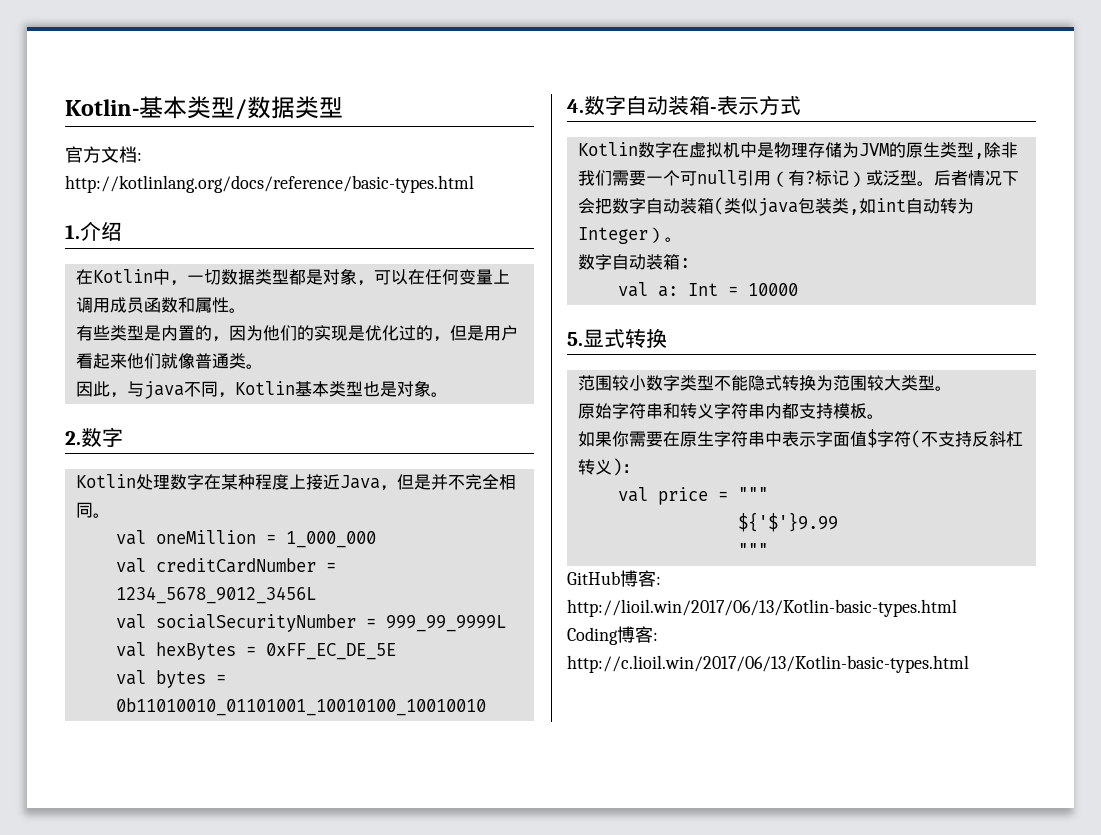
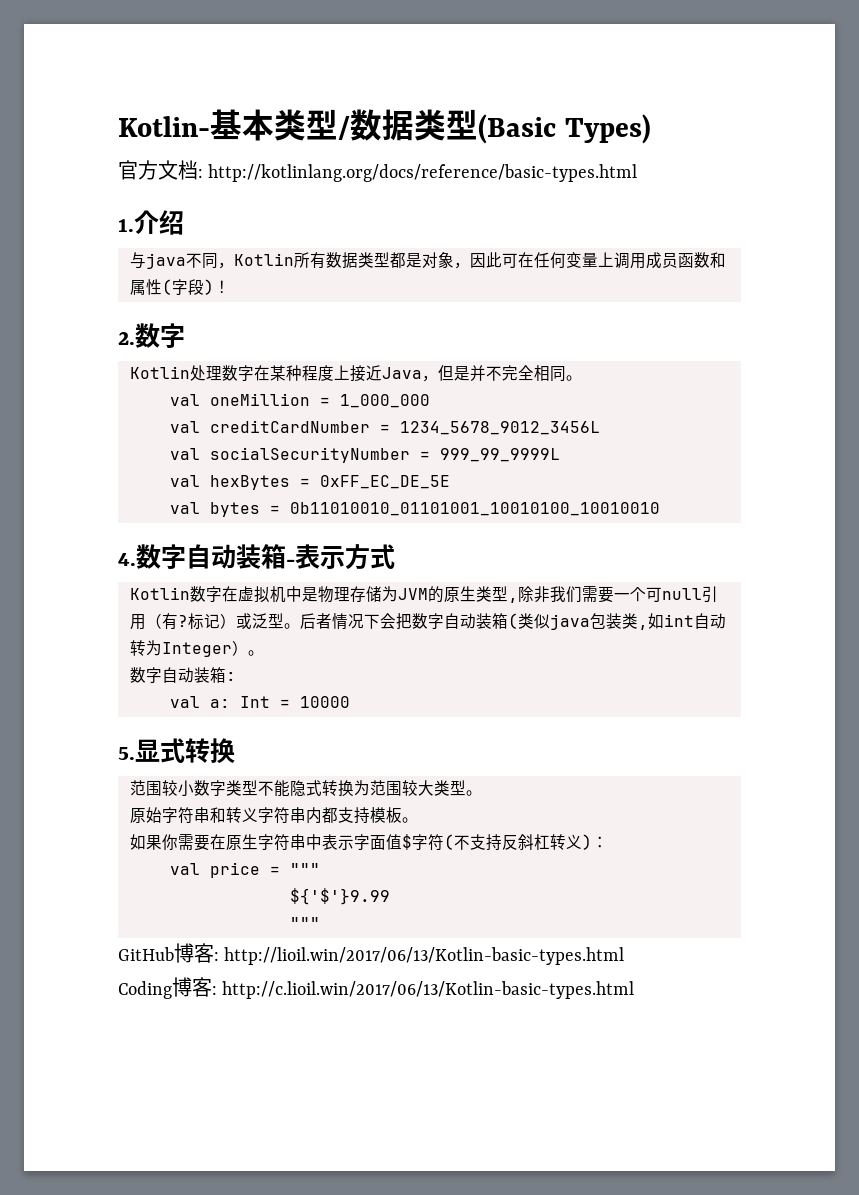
- Kotlin-基本类型/数据类型
+ Kotlin-基本类型/数据类型(Basic Types)
- 在Kotlin中，一切数据类型都是对象，可以在任何变量上调用成员函数和属性。
- 有些类型是内置的，因为他们的实现是优化过的，但是用户看起来他们就像普通类。
- 因此，与java不同，Kotlin基本类型也是对象。
+ 与java不同，Kotlin所有数据类型都是对象，因此可在任何变量上调用成员函数和属性(字段)！

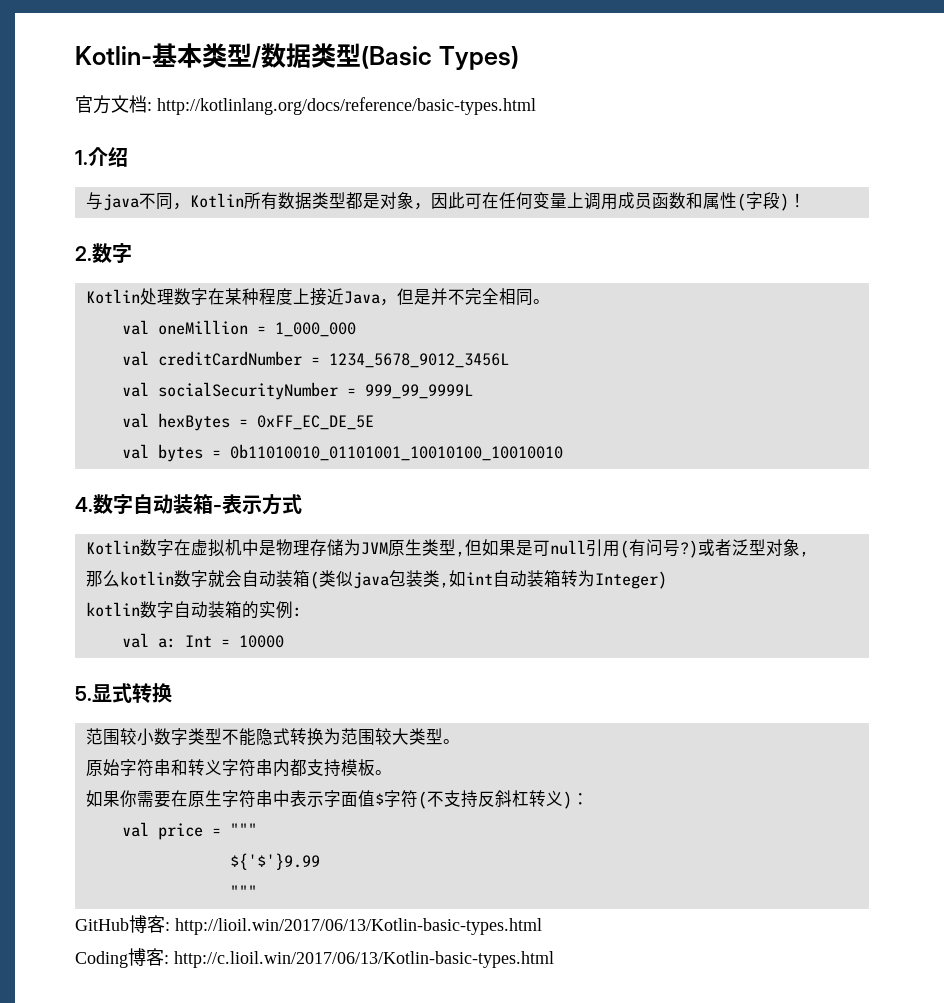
- Kotlin数字在虚拟机中是物理存储为JVM的原生类型,除非我们需要一个可null引用（有?标记）或泛型。后者情况下会把数字自动装箱(类似java包装类,如int自动转为Integer）。
- 数字自动装箱:
+ Kotlin数字在虚拟机中是物理存储为JVM原生类型,但如果是可null引用(有问号?)或者泛型对象,
+ 那么kotlin数字就会自动装箱(类似java包装类,如int自动装箱转为Integer)
+ kotlin数字自动装箱的实例:

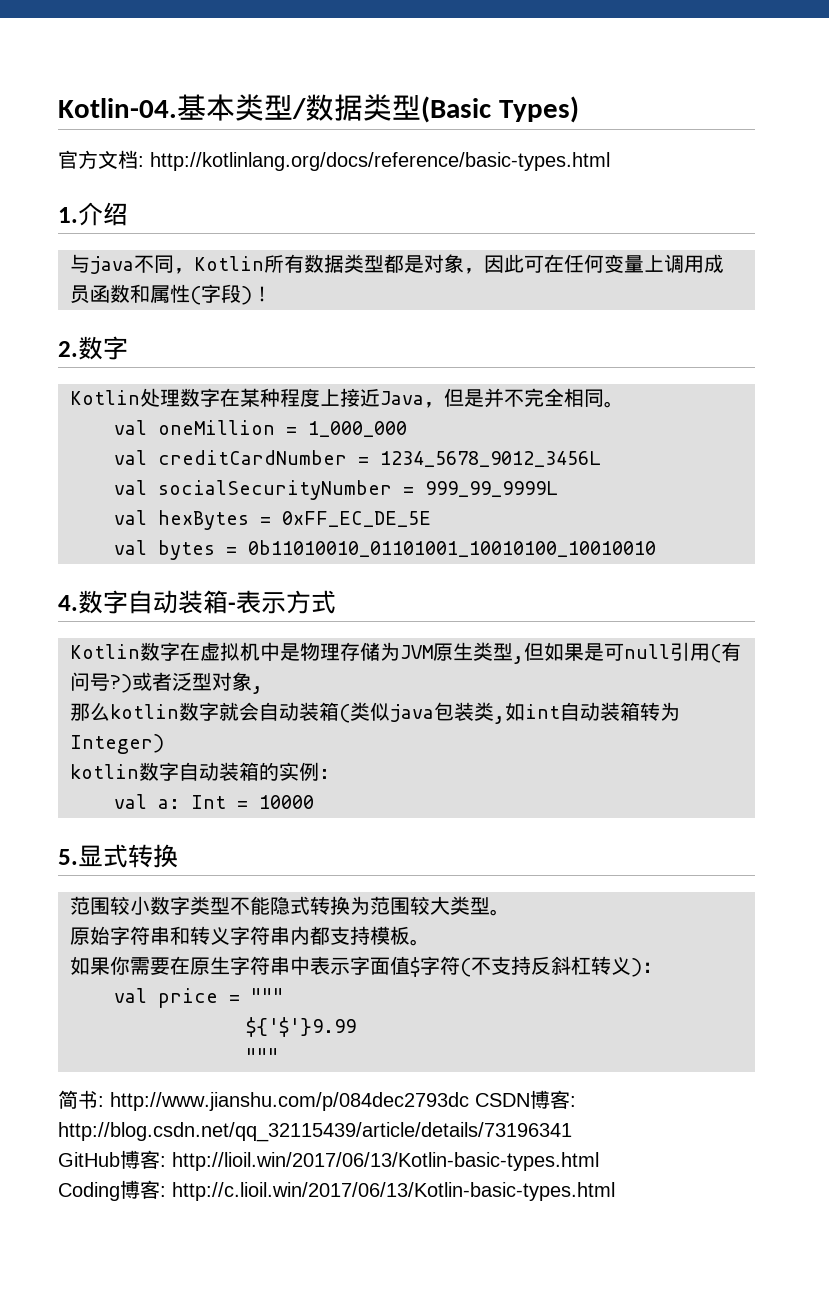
- Kotlin-基本类型/数据类型(Basic Types)
+ Kotlin-04.基本类型/数据类型(Basic Types)
+ 简书: http://www.jianshu.com/p/084dec2793dc CSDN博客: http://blog.csdn.net/qq_32115439/article/details/73196341

